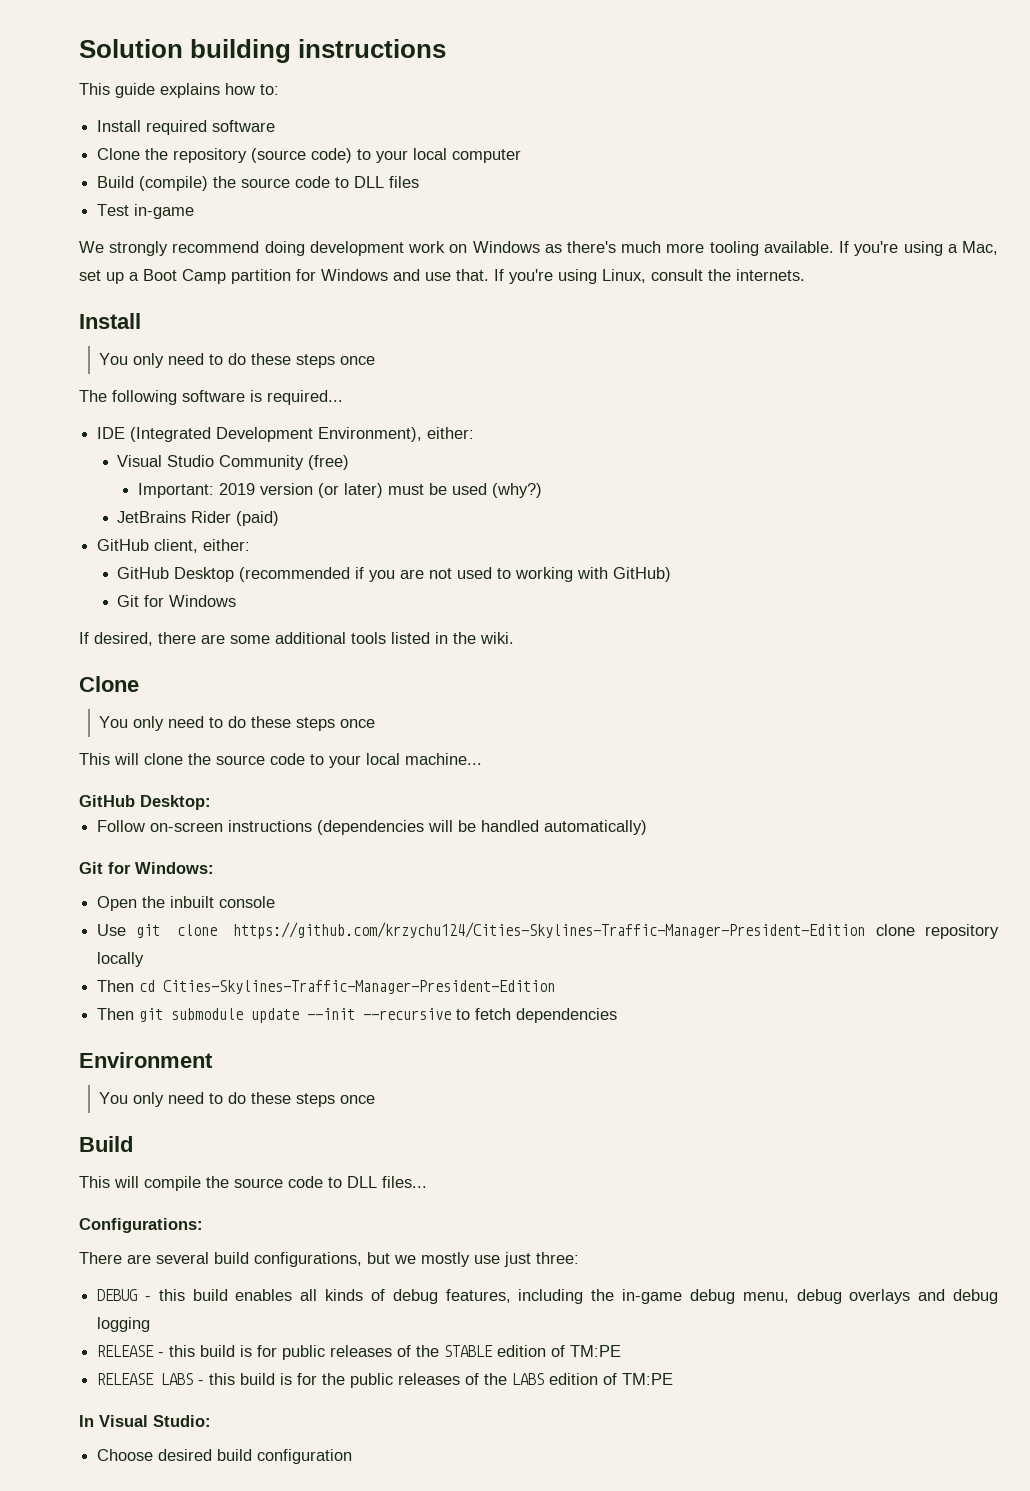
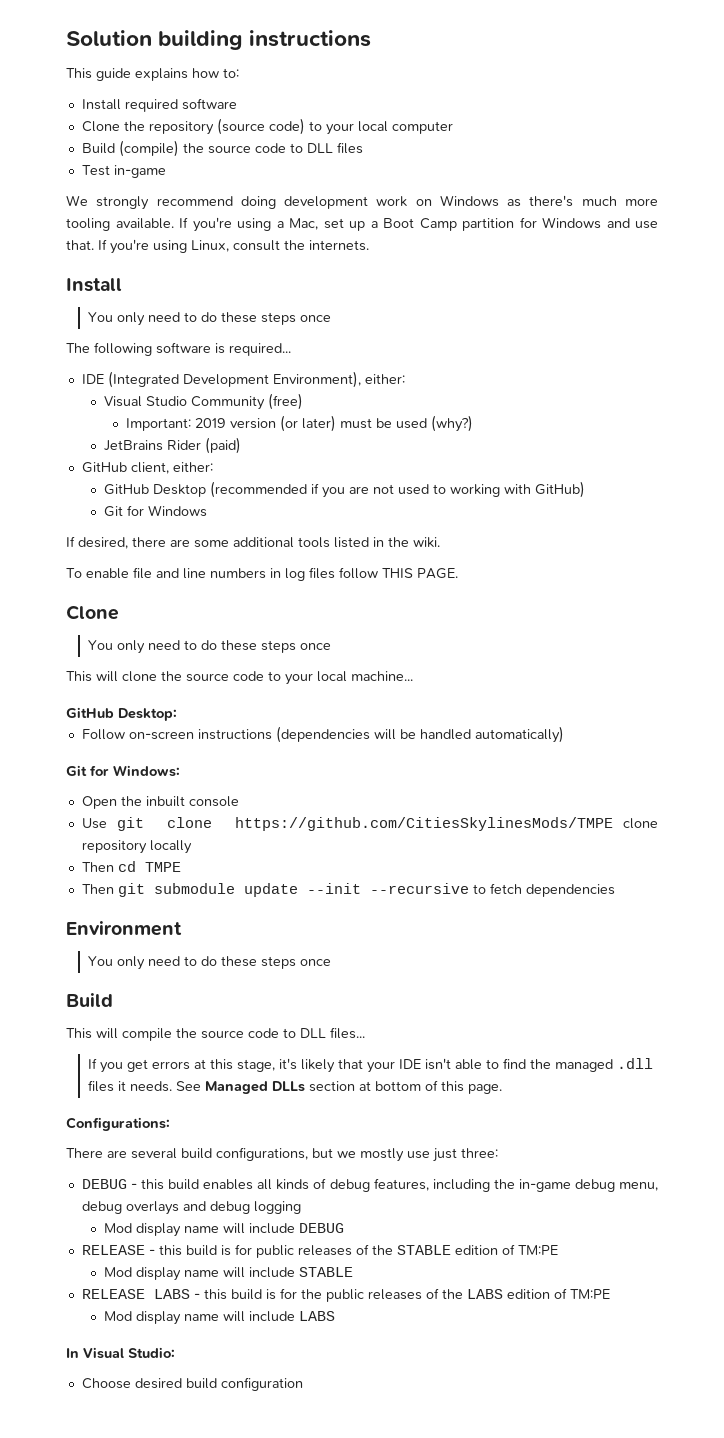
+ To enable file and line numbers in log files follow THIS PAGE.
- Use git clone https://github.com/krzychu124/Cities-Skylines-Traffic-Manager-President-Edition clone repository locally
+ Use git clone https://github.com/CitiesSkylinesMods/TMPE clone repository locally
- Then cd Cities-Skylines-Traffic-Manager-President-Edition
+ Then cd TMPE
+ If you get errors at this stage, it's likely that your IDE isn't able to find the managed .dll files it needs. See Managed DLLs section at bottom of this page.
+ Mod display name will include DEBUG
+ Mod display name will include STABLE
+ Mod display name will include LABS

